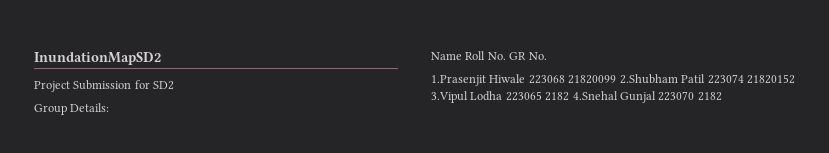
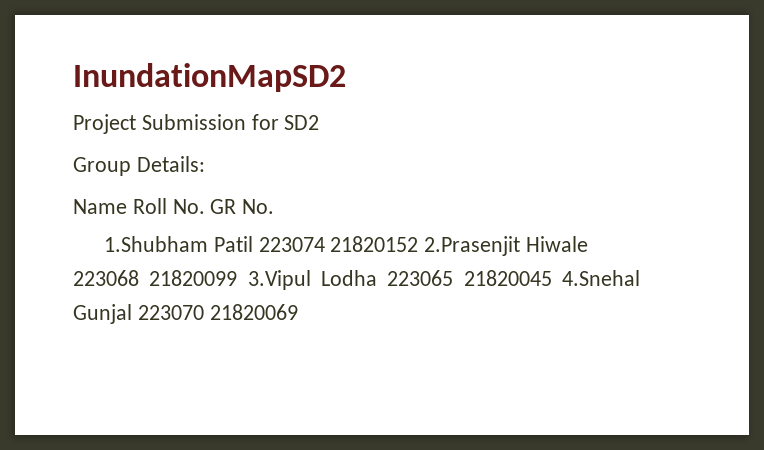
- 1.Prasenjit Hiwale 223068 21820099 2.Shubham Patil 223074 21820152 3.Vipul Lodha 223065 2182 4.Snehal Gunjal 223070 2182
+ 1.Shubham Patil 223074 21820152 2.Prasenjit Hiwale 223068 21820099 3.Vipul Lodha 223065 21820045 4.Snehal Gunjal 223070 21820069

